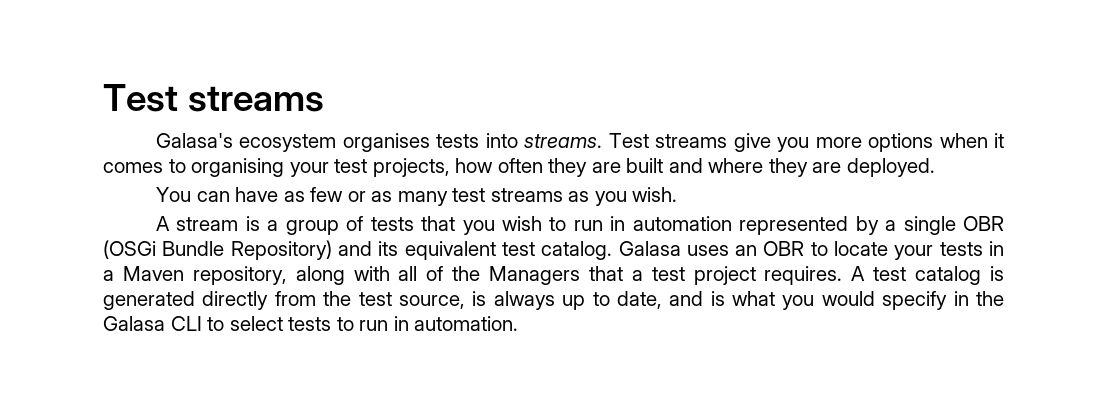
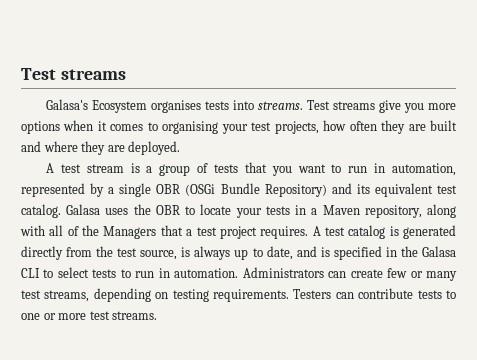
- Galasa's ecosystem organises tests into streams.
+ Galasa's Ecosystem organises tests into streams.
- You can have as few or as many test streams as you wish.
- A stream is a group of tests that you wish to run in automation represented by a single OBR (OSGi Bundle Repository) and its equivalent test catalog.
+ A test stream is a group of tests that you want to run in automation, represented by a single OBR (OSGi Bundle Repository) and its equivalent test catalog.
- Galasa uses an OBR to locate your tests in a Maven repository, along with all of the Managers that a test project requires.
+ Galasa uses the OBR to locate your tests in a Maven repository, along with all of the Managers that a test project requires.
- A test catalog is generated directly from the test source, is always up to date, and is what you would specify in the Galasa CLI to select tests to run in automation.
+ A test catalog is generated directly from the test source, is always up to date, and is specified in the Galasa CLI to select tests to run in automation.
+ Administrators can create few or many test streams, depending on testing requirements. Testers can contribute tests to one or more test streams.

